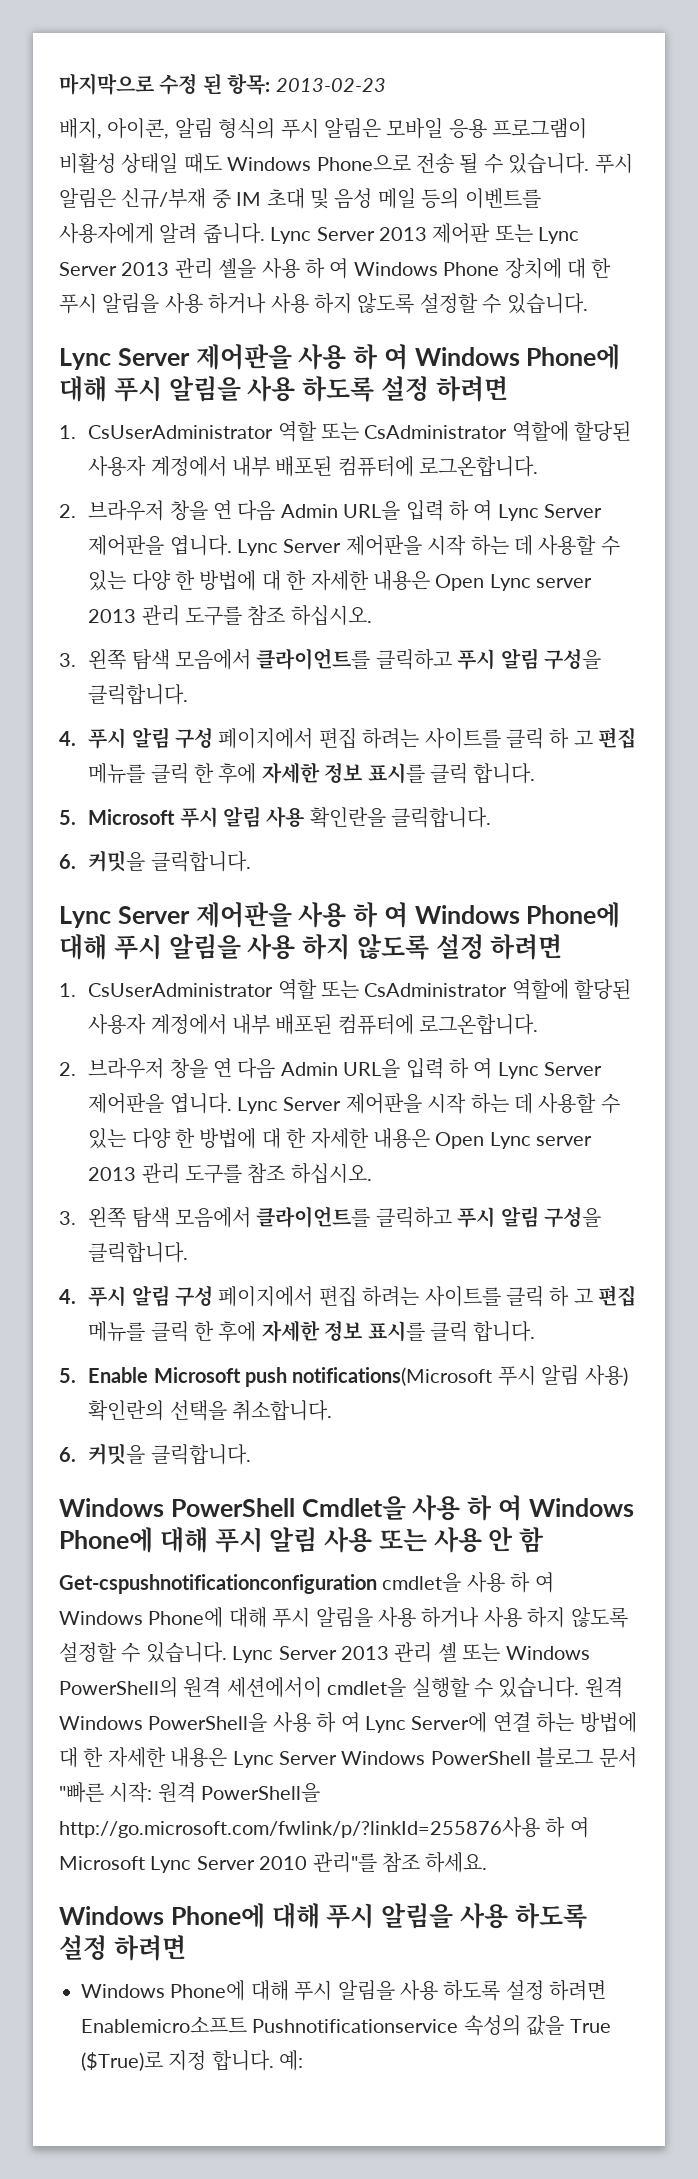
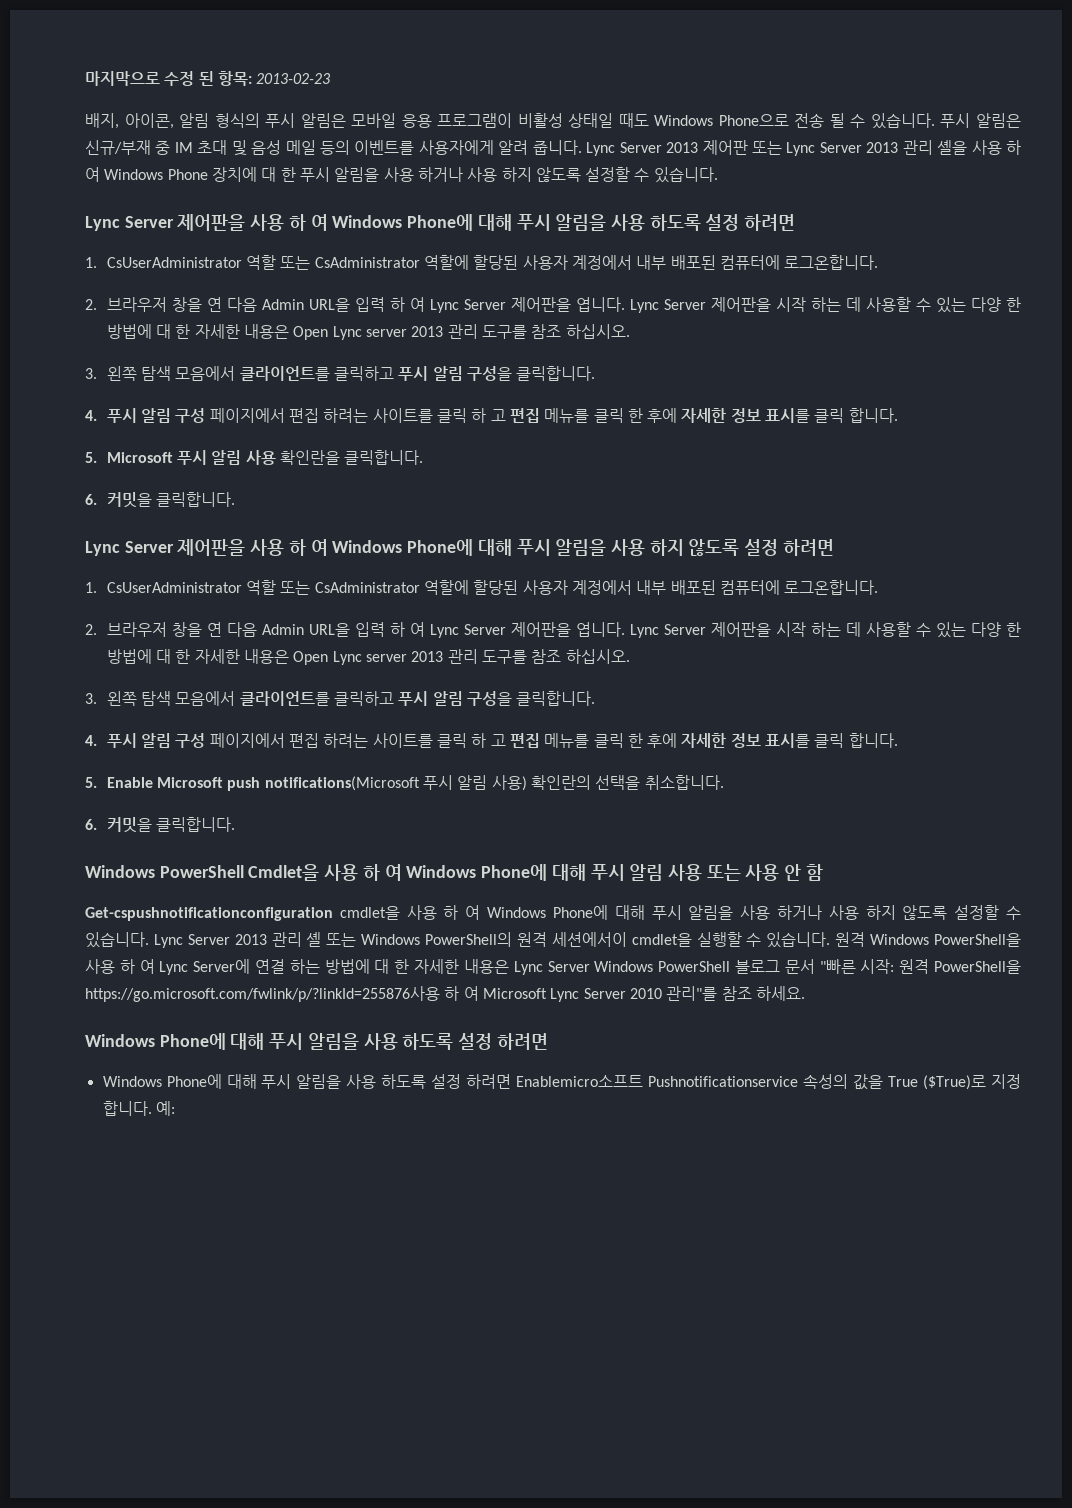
- 원격 Windows PowerShell을 사용 하 여 Lync Server에 연결 하는 방법에 대 한 자세한 내용은 Lync Server Windows PowerShell 블로그 문서 "빠른 시작: 원격 PowerShell을 http://go.microsoft.com/fwlink/p/?linkId=255876사용 하 여 Microsoft Lync Server 2010 관리"를 참조 하세요.
+ 원격 Windows PowerShell을 사용 하 여 Lync Server에 연결 하는 방법에 대 한 자세한 내용은 Lync Server Windows PowerShell 블로그 문서 "빠른 시작: 원격 PowerShell을 https://go.microsoft.com/fwlink/p/?linkId=255876사용 하 여 Microsoft Lync Server 2010 관리"를 참조 하세요.

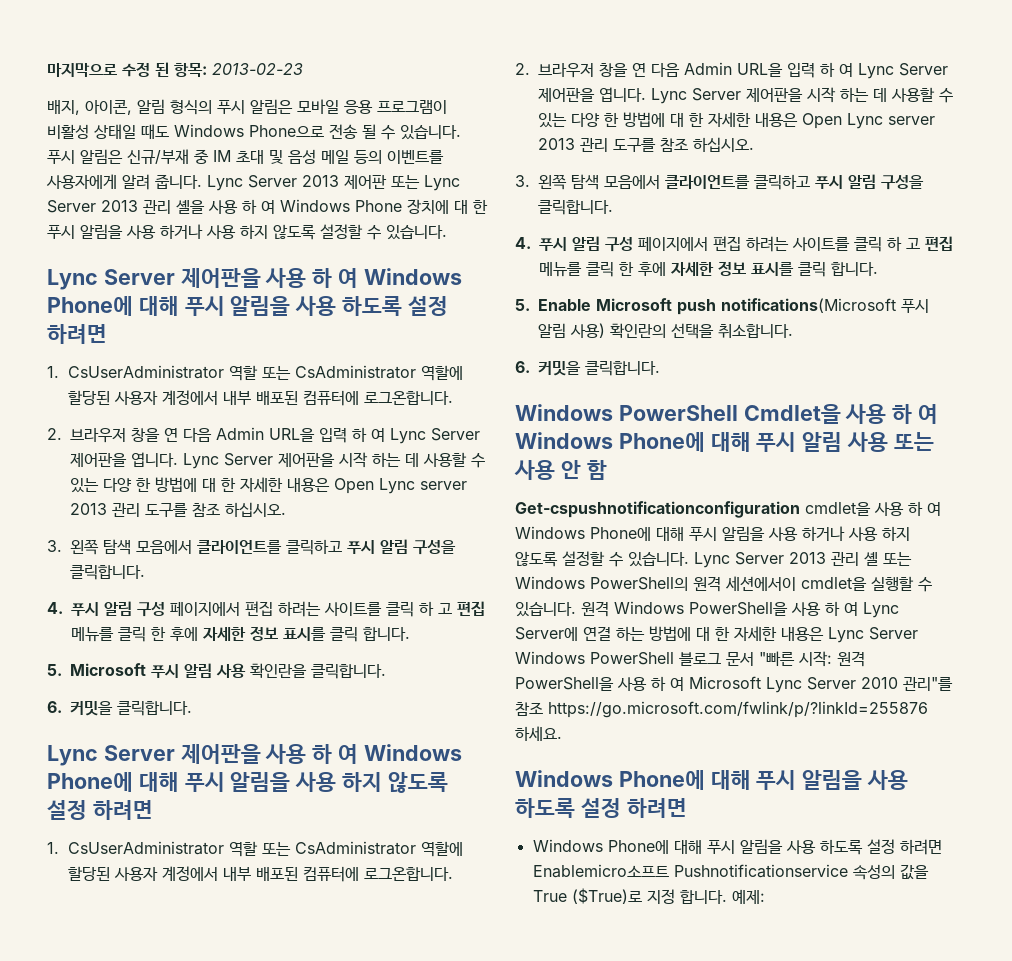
- 원격 Windows PowerShell을 사용 하 여 Lync Server에 연결 하는 방법에 대 한 자세한 내용은 Lync Server Windows PowerShell 블로그 문서 "빠른 시작: 원격 PowerShell을 https://go.microsoft.com/fwlink/p/?linkId=255876사용 하 여 Microsoft Lync Server 2010 관리"를 참조 하세요.
+ 원격 Windows PowerShell을 사용 하 여 Lync Server에 연결 하는 방법에 대 한 자세한 내용은 Lync Server Windows PowerShell 블로그 문서 "빠른 시작: 원격 PowerShell을 사용 하 여 Microsoft Lync Server 2010 관리"를 참조 https://go.microsoft.com/fwlink/p/?linkId=255876 하세요.
- 예:
+ 예제:

